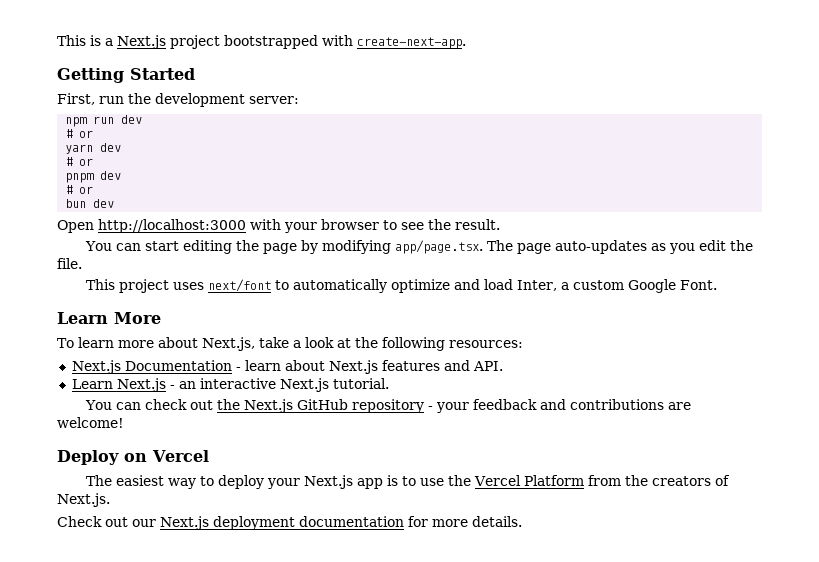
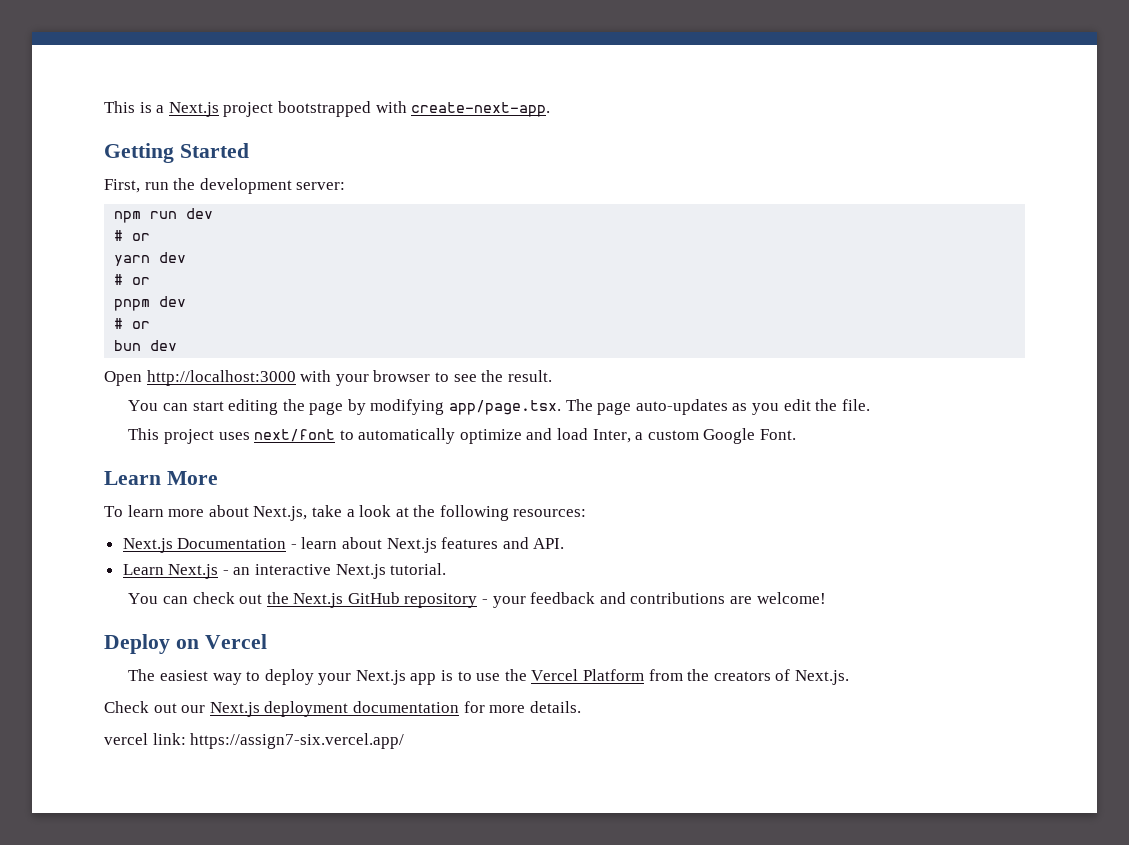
+ vercel link: https://assign7-six.vercel.app/

